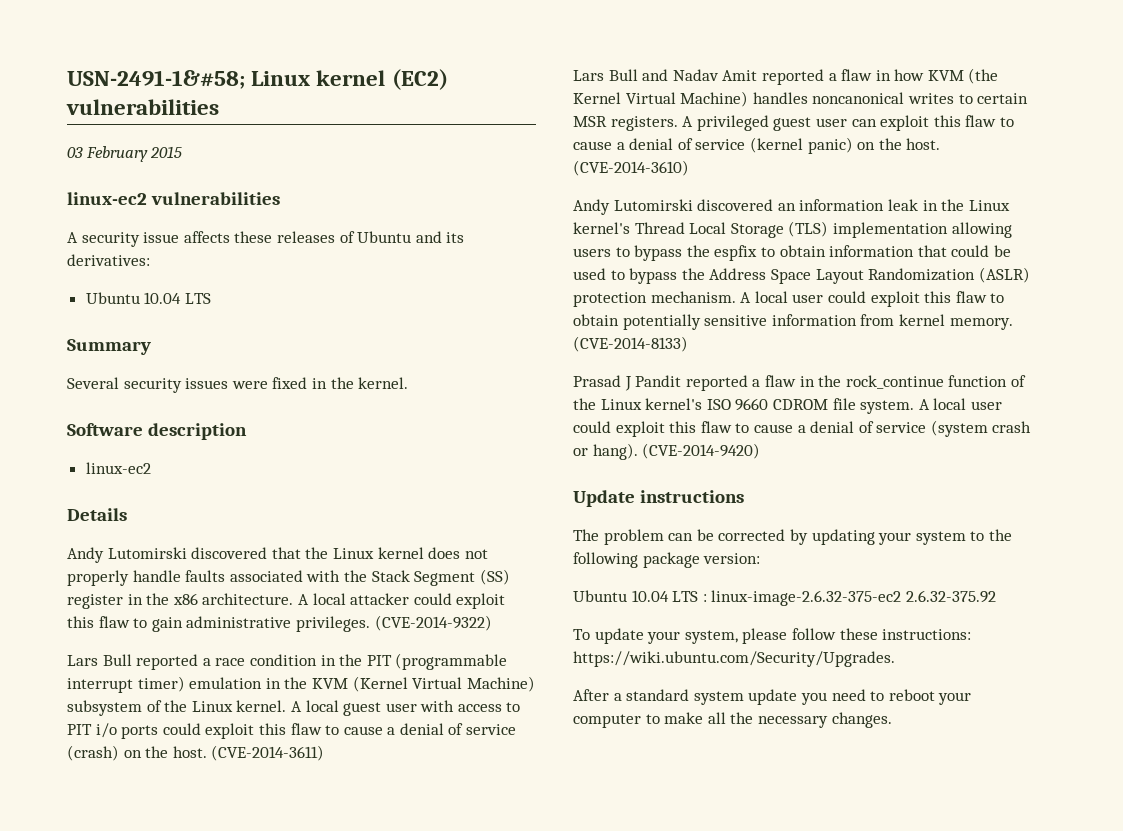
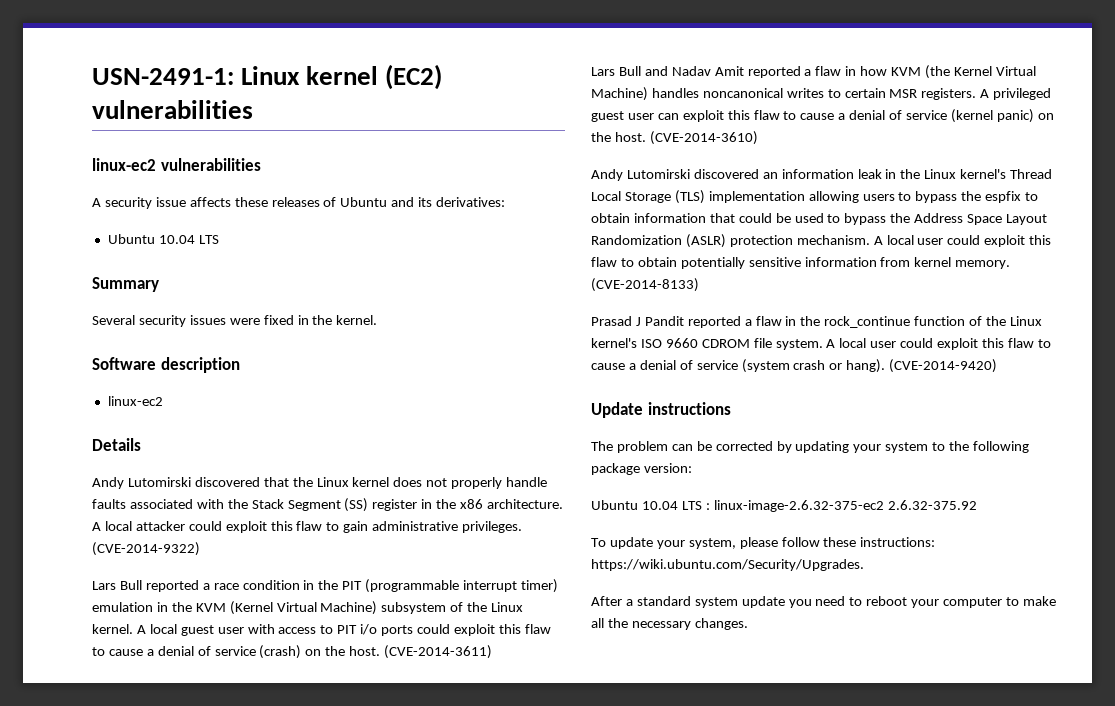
- USN-2491-1&#58; Linux kernel (EC2) vulnerabilities
+ USN-2491-1: Linux kernel (EC2) vulnerabilities
- 03 February 2015

